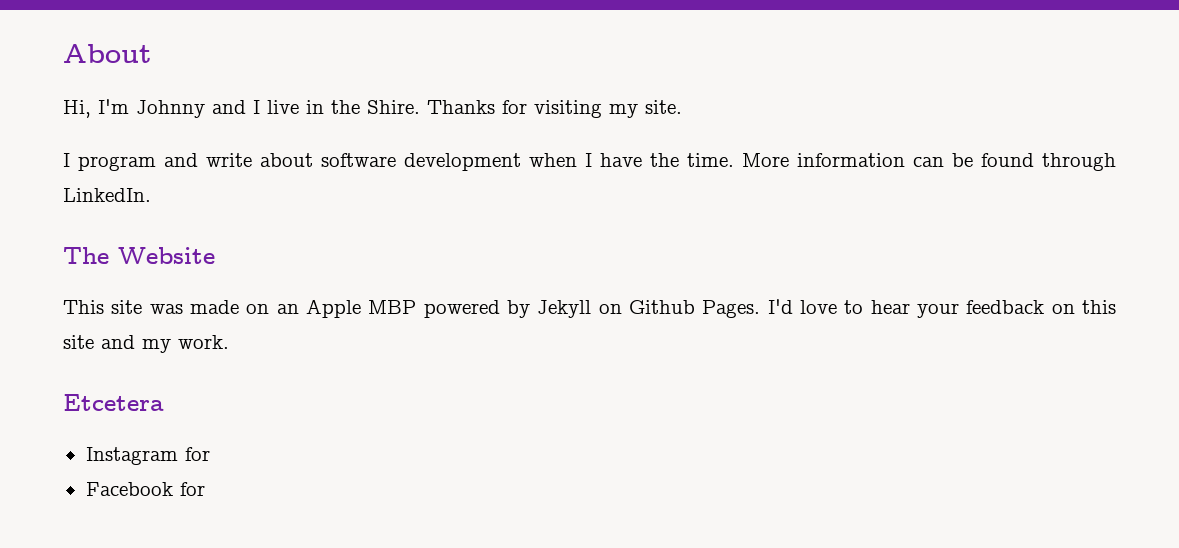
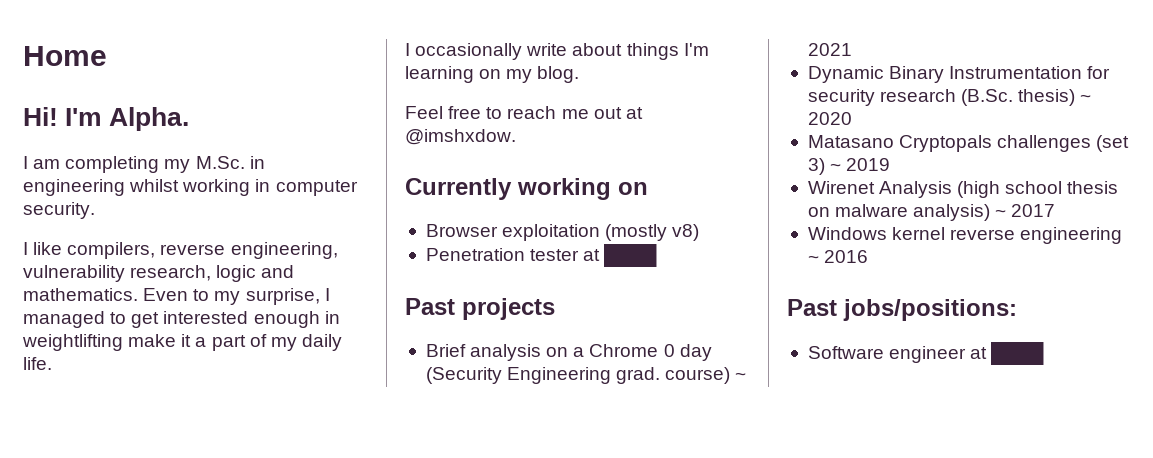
- About
- Hi, I'm Johnny and I live in the Shire. Thanks for visiting my site.
- I program and write about software development when I have the time. More information can be found through LinkedIn.
- The Website
- This site was made on an Apple MBP powered by Jekyll on Github Pages. I'd love to hear your feedback on this site and my work.
- Etcetera
- Instagram for
- Facebook for
+ Home
+ Hi! I'm Alpha.
+ I am completing my M.Sc. in engineering whilst working in computer security.
+ I like compilers, reverse engineering, vulnerability research, logic and mathematics. Even to my surprise, I managed to get interested enough in weightlifting make it a part of my daily life.
+ I occasionally write about things I'm learning on my blog.
+ Feel free to reach me out at @imshxdow.
+ Currently working on
+ Browser exploitation (mostly v8)
+ Penetration tester at ████
+ Past projects
+ Brief analysis on a Chrome 0 day (Security Engineering grad. course) ~ 2021
+ Dynamic Binary Instrumentation for security research (B.Sc. thesis) ~ 2020
+ Matasano Cryptopals challenges (set 3) ~ 2019
+ Wirenet Analysis (high school thesis on malware analysis) ~ 2017
+ Windows kernel reverse engineering ~ 2016
+ Past jobs/positions:
+ Software engineer at ████

